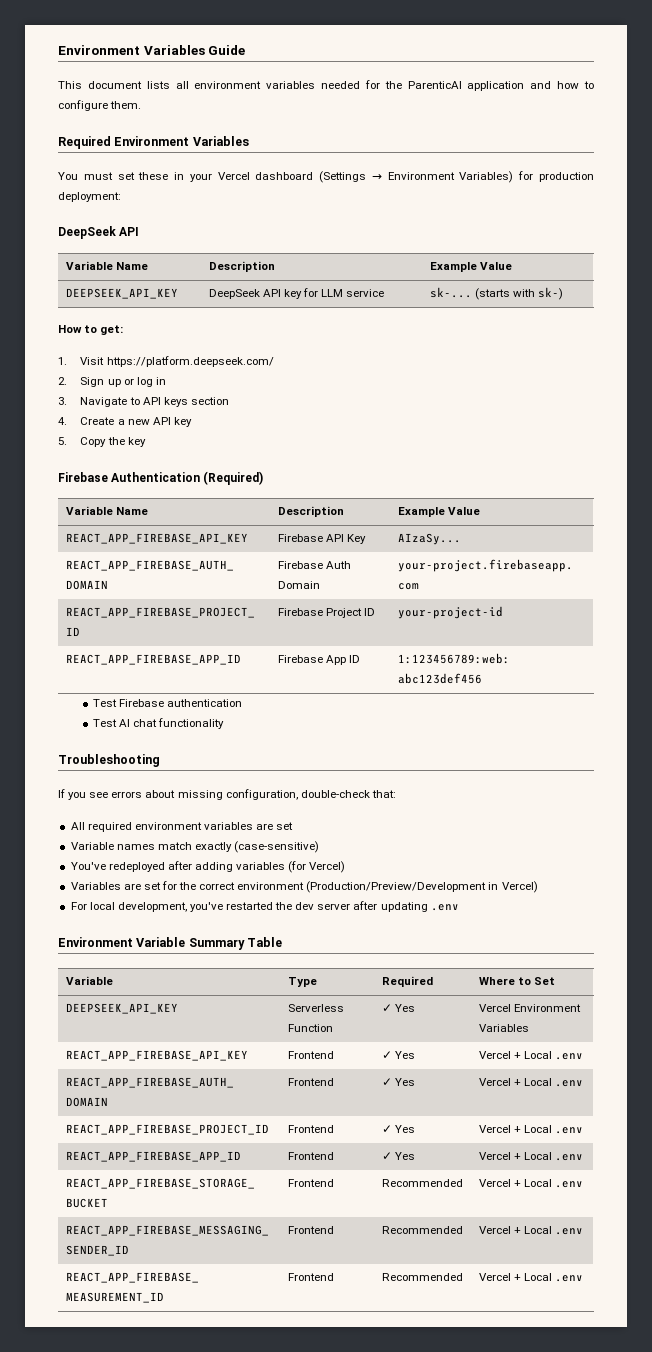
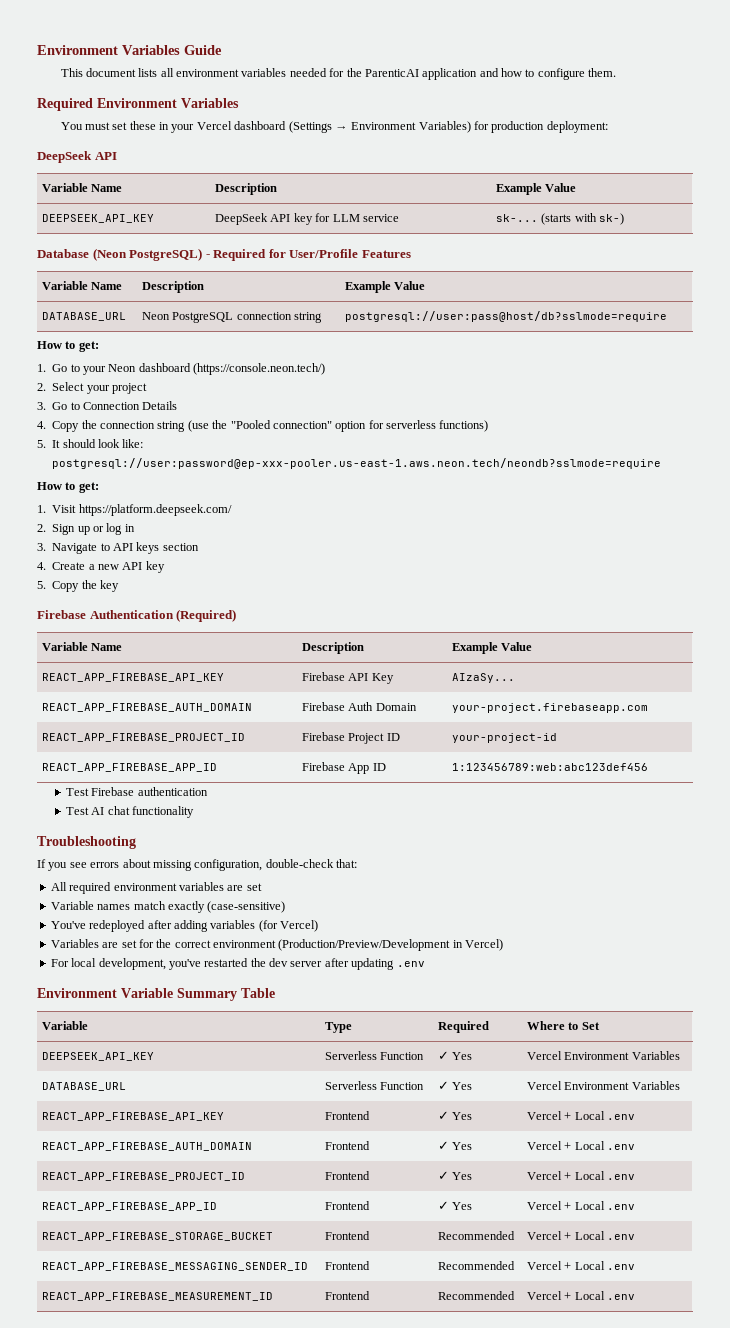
+ Database (Neon PostgreSQL) - Required for User/Profile Features
+ Variable Name | Description | Example Value
+ DATABASE_URL | Neon PostgreSQL connection string | postgresql://user:pass@host/db?sslmode=require
+ How to get:
+ 1. Go to your Neon dashboard (https://console.neon.tech/)
+ 2. Select your project
+ 3. Go to Connection Details
+ 4. Copy the connection string (use the "Pooled connection" option for serverless functions)
+ 5. It should look like: postgresql://user:password@ep-xxx-pooler.us-east-1.aws.neon.tech/neondb?sslmode=require
+ DATABASE_URL | Serverless Function | ✓ Yes | Vercel Environment Variables

